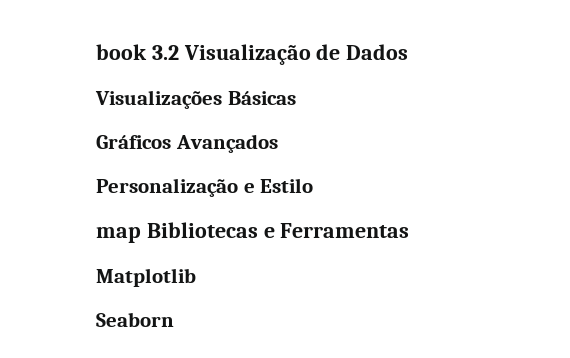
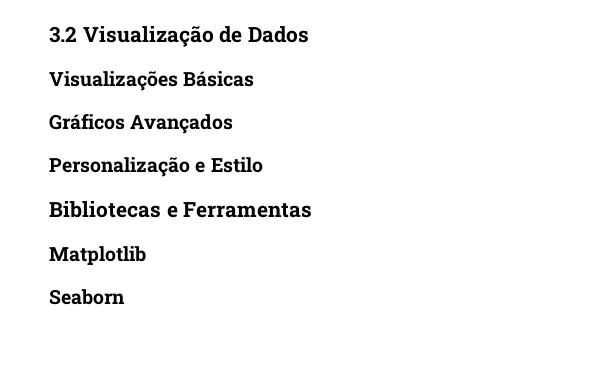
- book 3.2 Visualização de Dados
+ 3.2 Visualização de Dados
- map Bibliotecas e Ferramentas
+ Bibliotecas e Ferramentas

